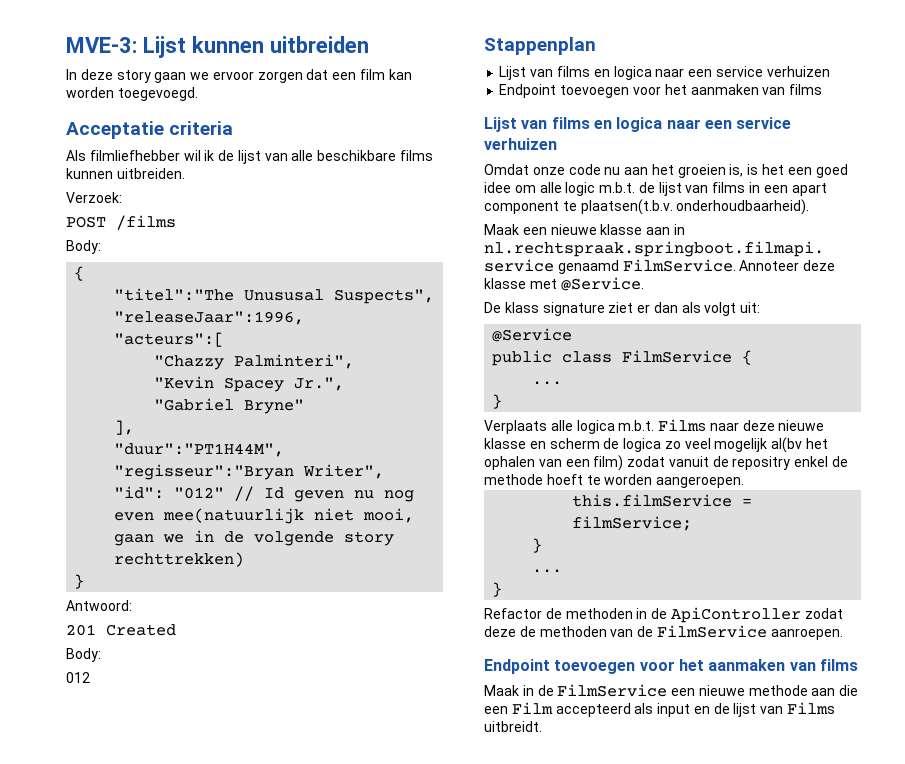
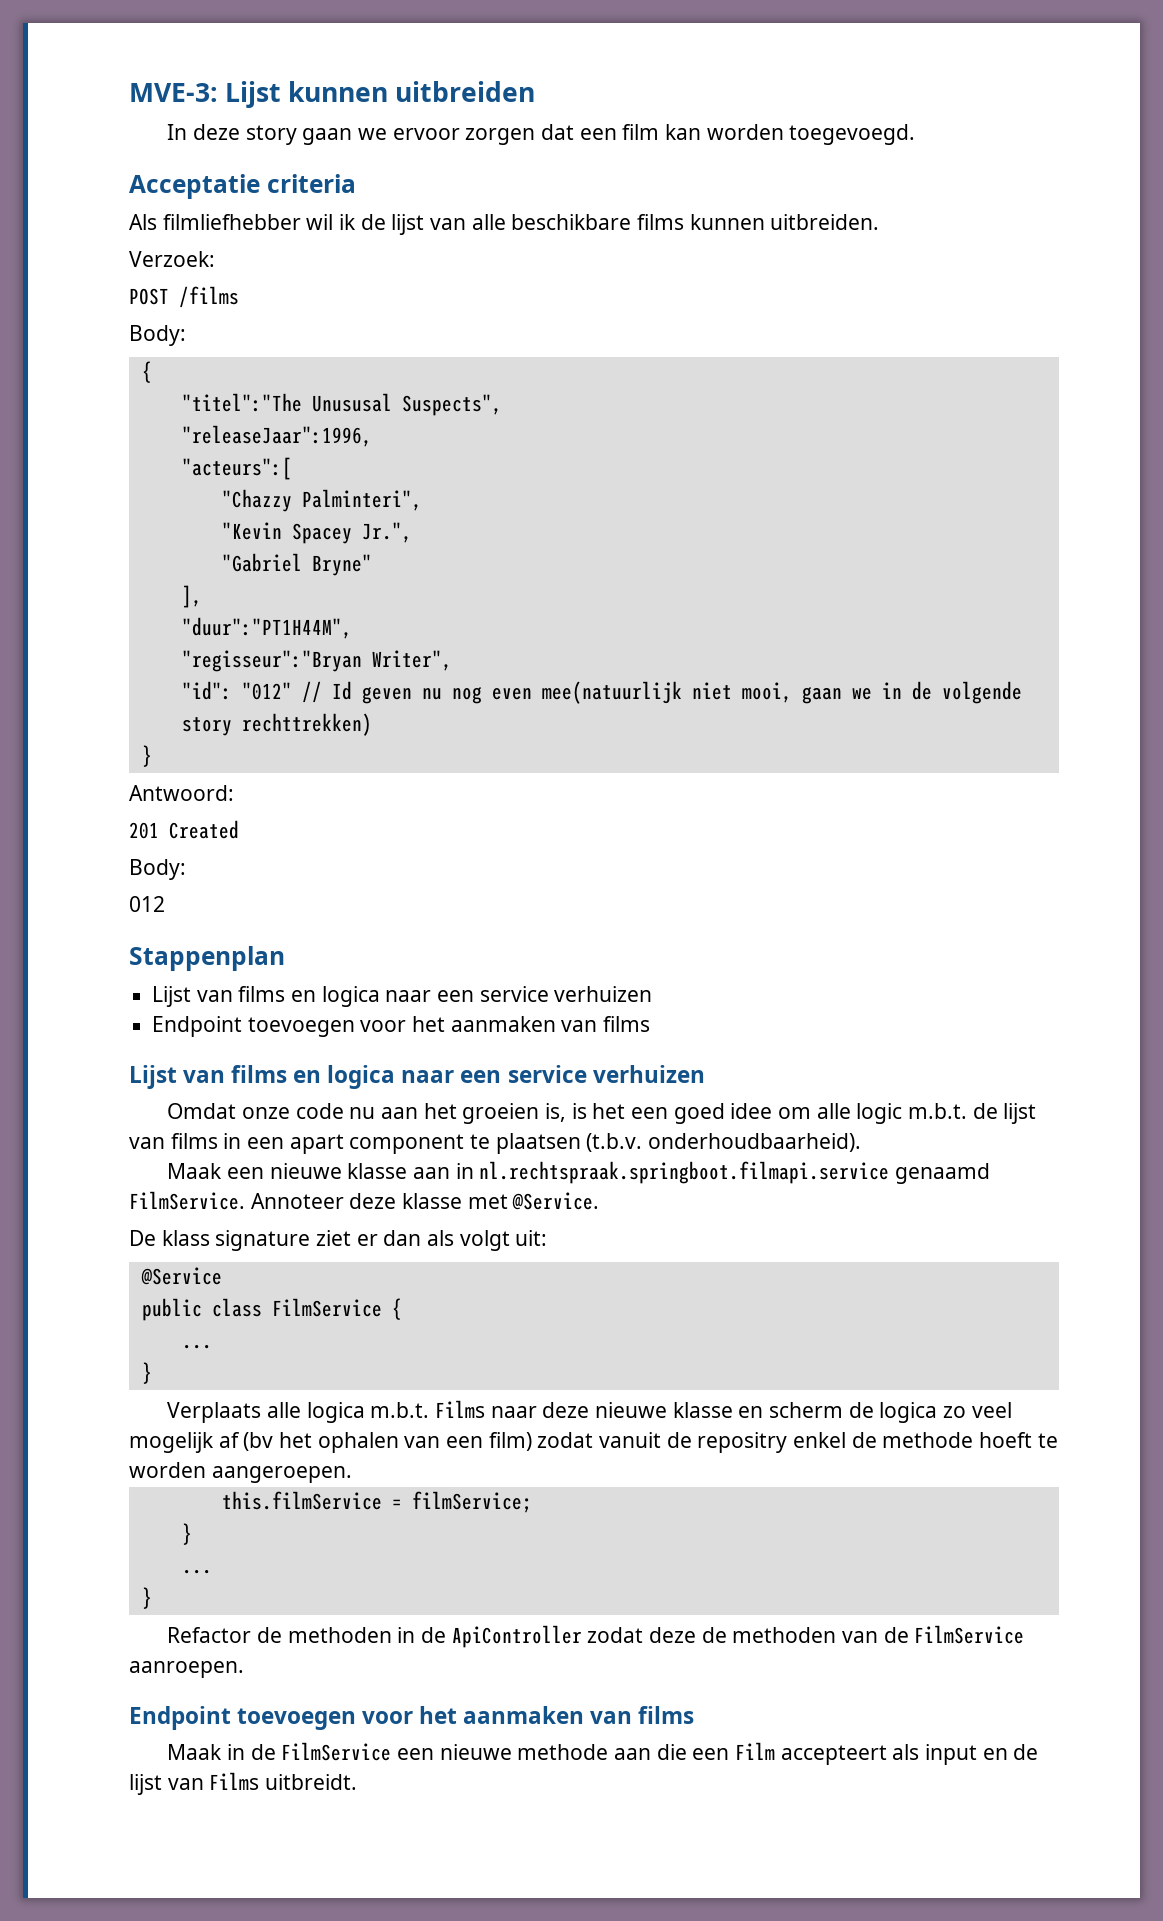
- Omdat onze code nu aan het groeien is, is het een goed idee om alle logic m.b.t. de lijst van films in een apart component te plaatsen(t.b.v. onderhoudbaarheid).
+ Omdat onze code nu aan het groeien is, is het een goed idee om alle logic m.b.t. de lijst van films in een apart component te plaatsen (t.b.v. onderhoudbaarheid).
- Verplaats alle logica m.b.t. Films naar deze nieuwe klasse en scherm de logica zo veel mogelijk al(bv het ophalen van een film) zodat vanuit de repositry enkel de methode hoeft te worden aangeroepen.
+ Verplaats alle logica m.b.t. Films naar deze nieuwe klasse en scherm de logica zo veel mogelijk af (bv het ophalen van een film) zodat vanuit de repositry enkel de methode hoeft te worden aangeroepen.
- Maak in de FilmService een nieuwe methode aan die een Film accepteerd als input en de lijst van Films uitbreidt.
+ Maak in de FilmService een nieuwe methode aan die een Film accepteert als input en de lijst van Films uitbreidt.

